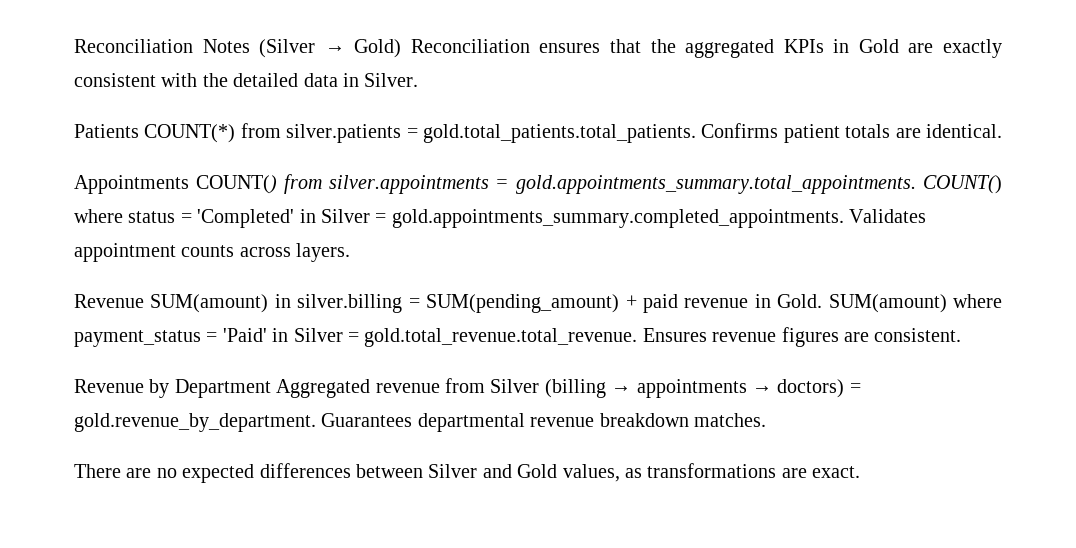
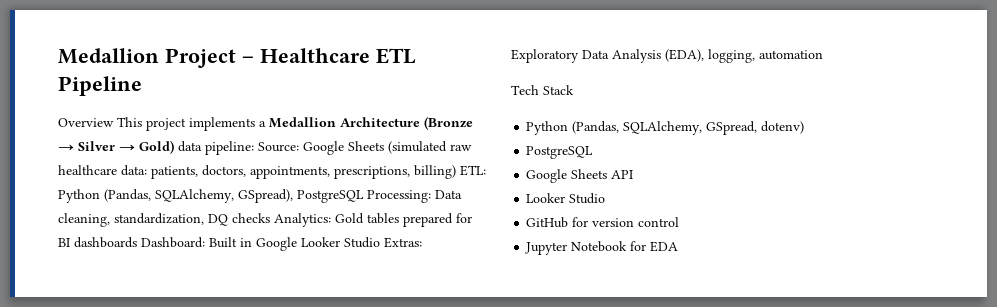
- Reconciliation Notes (Silver → Gold) Reconciliation ensures that the aggregated KPIs in Gold are exactly consistent with the detailed data in Silver.
- Patients COUNT(*) from silver.patients = gold.total_patients.total_patients. Confirms patient totals are identical.
- Appointments COUNT() from silver.appointments = gold.appointments_summary.total_appointments. COUNT() where status = 'Completed' in Silver = gold.appointments_summary.completed_appointments. Validates appointment counts across layers.
- Revenue SUM(amount) in silver.billing = SUM(pending_amount) + paid revenue in Gold. SUM(amount) where payment_status = 'Paid' in Silver = gold.total_revenue.total_revenue. Ensures revenue figures are consistent.
- Revenue by Department Aggregated revenue from Silver (billing → appointments → doctors) = gold.revenue_by_department. Guarantees departmental revenue breakdown matches.
- There are no expected differences between Silver and Gold values, as transformations are exact.
+ Medallion Project – Healthcare ETL Pipeline
+ Overview This project implements a Medallion Architecture (Bronze → Silver → Gold) data pipeline: Source: Google Sheets (simulated raw healthcare data: patients, doctors, appointments, prescriptions, billing) ETL: Python (Pandas, SQLAlchemy, GSpread), PostgreSQL Processing: Data cleaning, standardization, DQ checks Analytics: Gold tables prepared for BI dashboards Dashboard: Built in Google Looker Studio Extras: Exploratory Data Analysis (EDA), logging, automation
+ Tech Stack
+ Python (Pandas, SQLAlchemy, GSpread, dotenv)
+ PostgreSQL
+ Google Sheets API
+ Looker Studio
+ GitHub for version control
+ Jupyter Notebook for EDA

